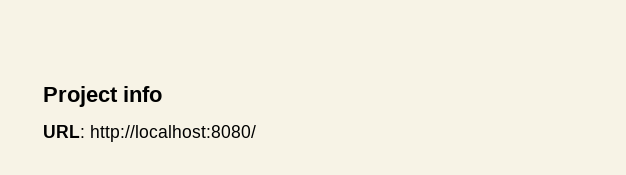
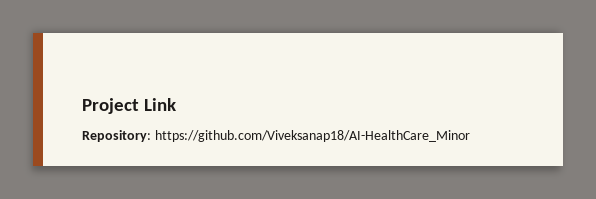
- Project info
- URL: http://localhost:8080/
+ Project Link
+ Repository: https://github.com/Viveksanap18/AI-HealthCare_Minor

